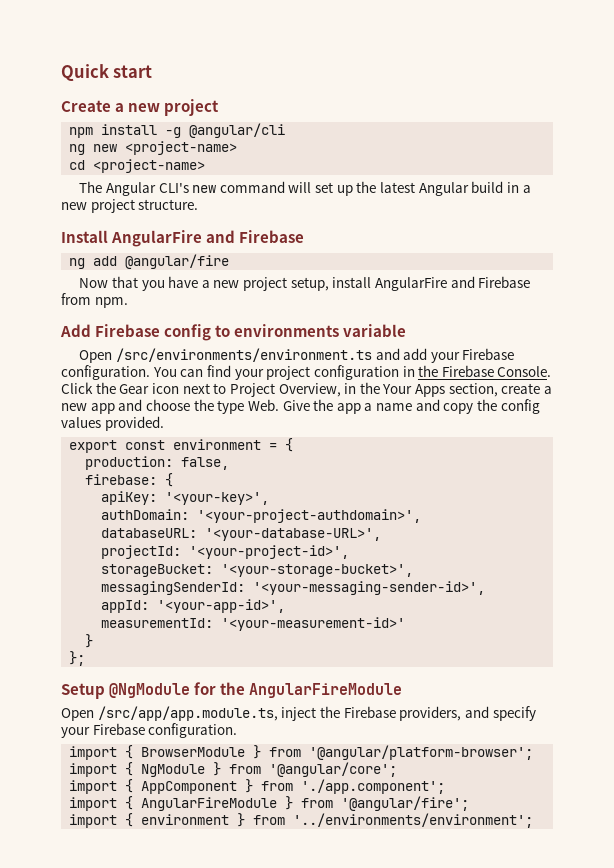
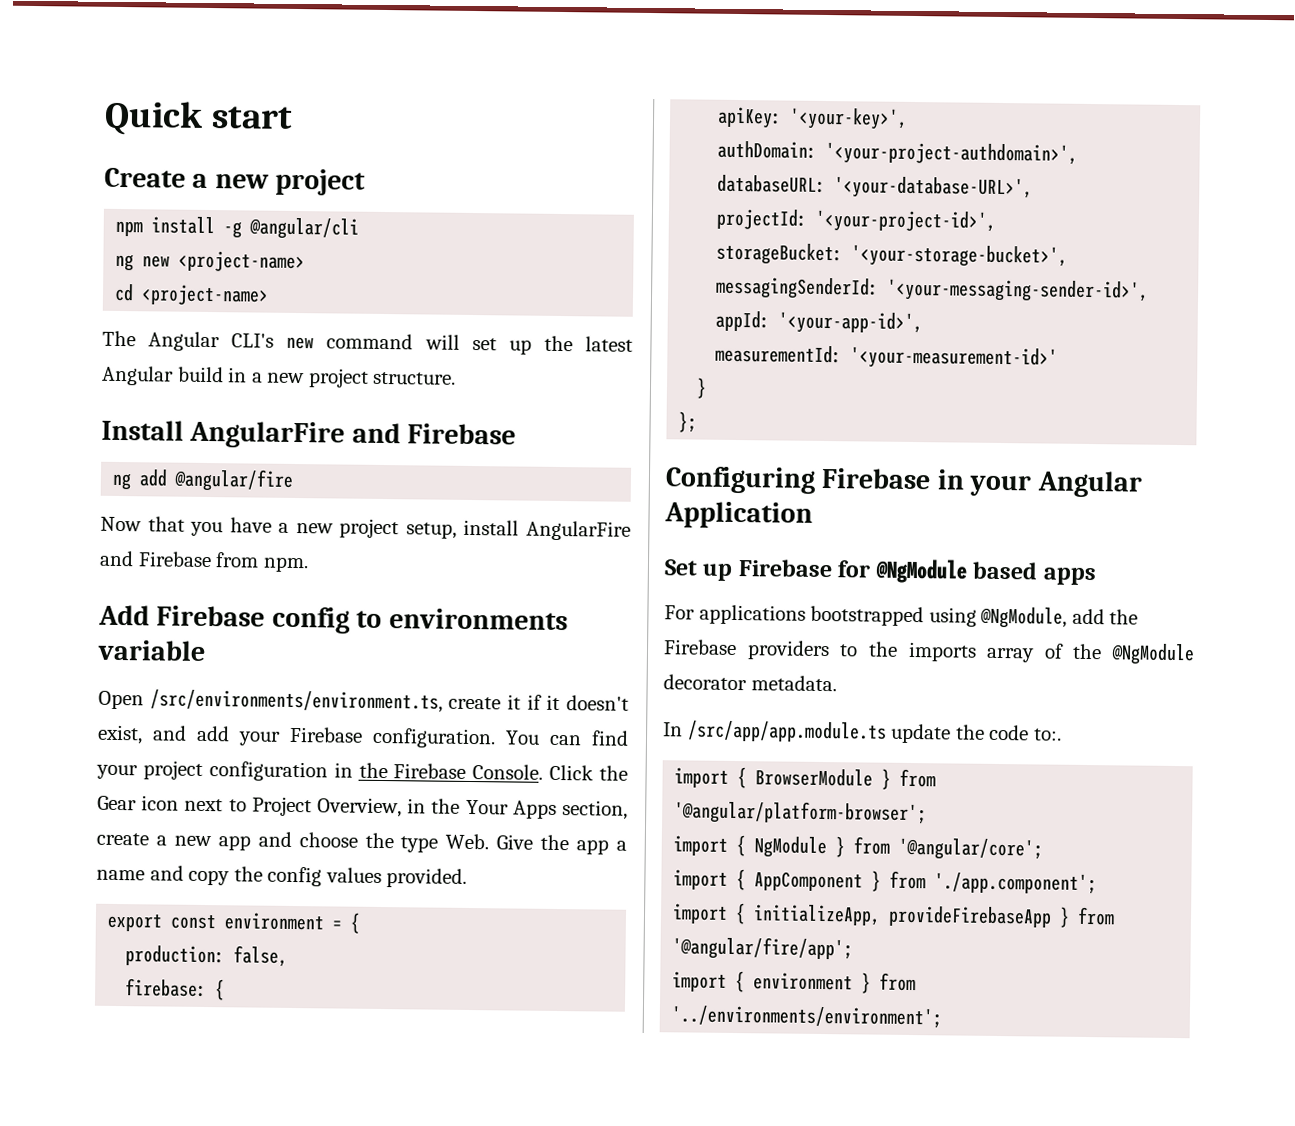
- Open /src/environments/environment.ts and add your Firebase configuration.
+ Open /src/environments/environment.ts, create it if it doesn't exist, and add your Firebase configuration.
- Setup @NgModule for the AngularFireModule
- Open /src/app/app.module.ts, inject the Firebase providers, and specify your Firebase configuration.
+ Configuring Firebase in your Angular Application
+ Set up Firebase for @NgModule based apps
+ For applications bootstrapped using @NgModule, add the Firebase providers to the imports array of the @NgModule decorator metadata.
+ In /src/app/app.module.ts update the code to:.
- import { AngularFireModule } from '@angular/fire';
+ import { initializeApp, provideFirebaseApp } from '@angular/fire/app';

